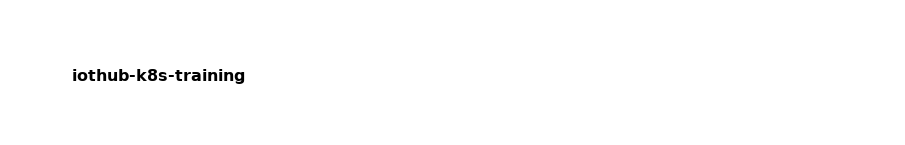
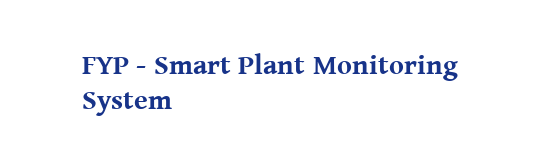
- iothub-k8s-training
+ FYP - Smart Plant Monitoring System

